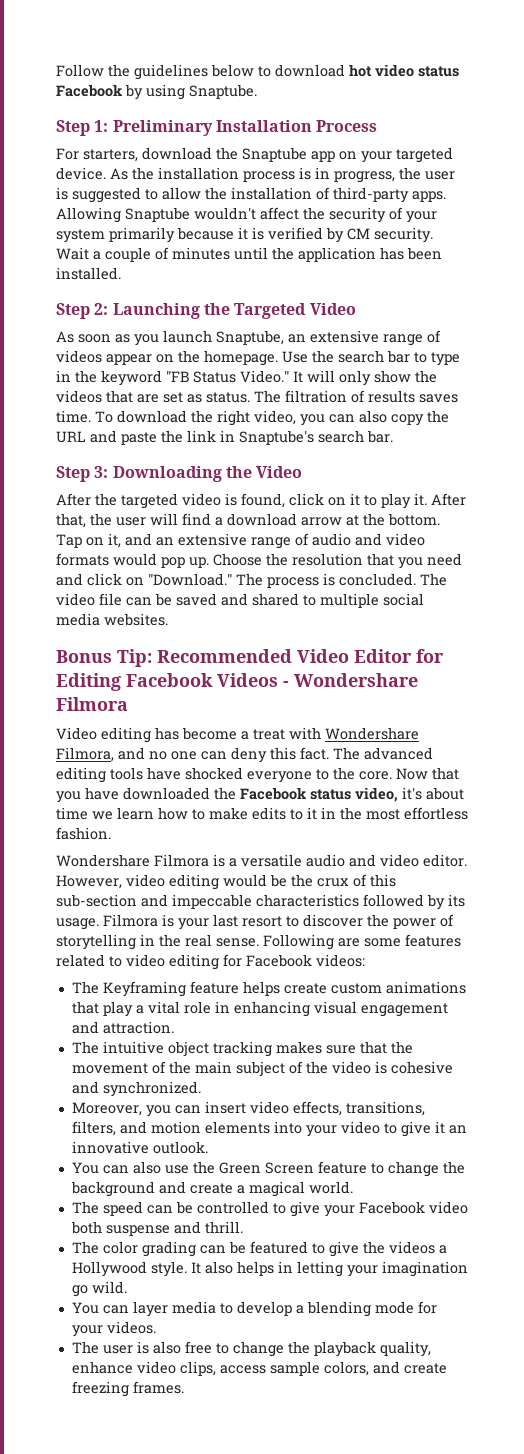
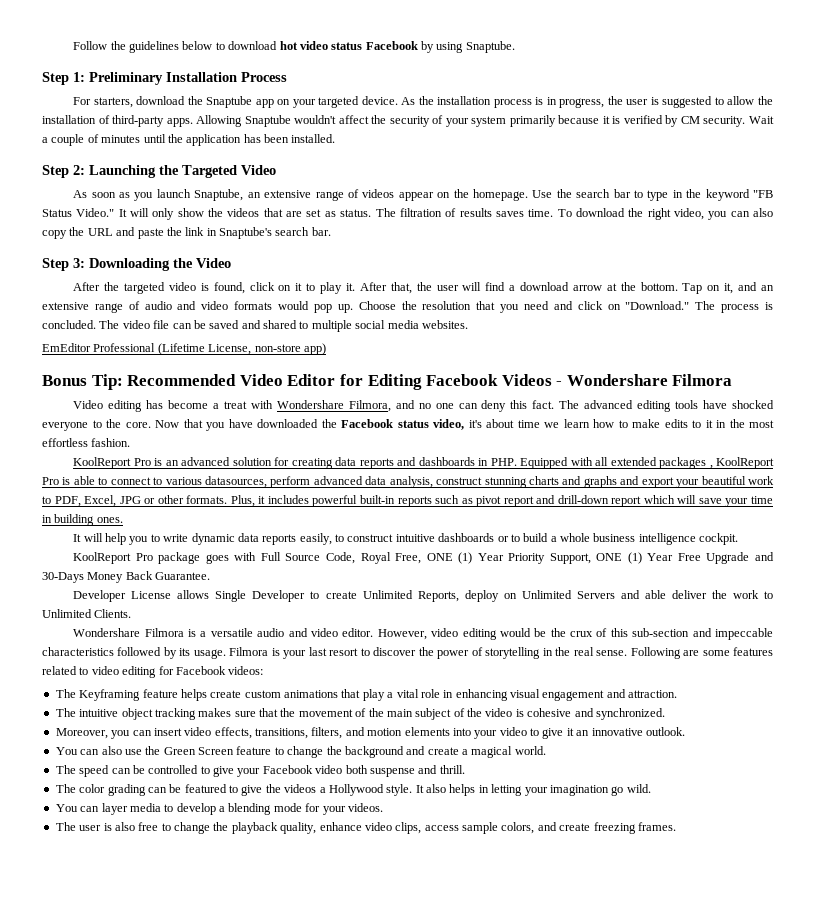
+ EmEditor Professional (Lifetime License, non-store app)
+ KoolReport Pro is an advanced solution for creating data reports and dashboards in PHP. Equipped with all extended packages , KoolReport Pro is able to connect to various datasources, perform advanced data analysis, construct stunning charts and graphs and export your beautiful work to PDF, Excel, JPG or other formats. Plus, it includes powerful built-in reports such as pivot report and drill-down report which will save your time in building ones.
+ It will help you to write dynamic data reports easily, to construct intuitive dashboards or to build a whole business intelligence cockpit.
+ KoolReport Pro package goes with Full Source Code, Royal Free, ONE (1) Year Priority Support, ONE (1) Year Free Upgrade and 30-Days Money Back Guarantee.
+ Developer License allows Single Developer to create Unlimited Reports, deploy on Unlimited Servers and able deliver the work to Unlimited Clients.

